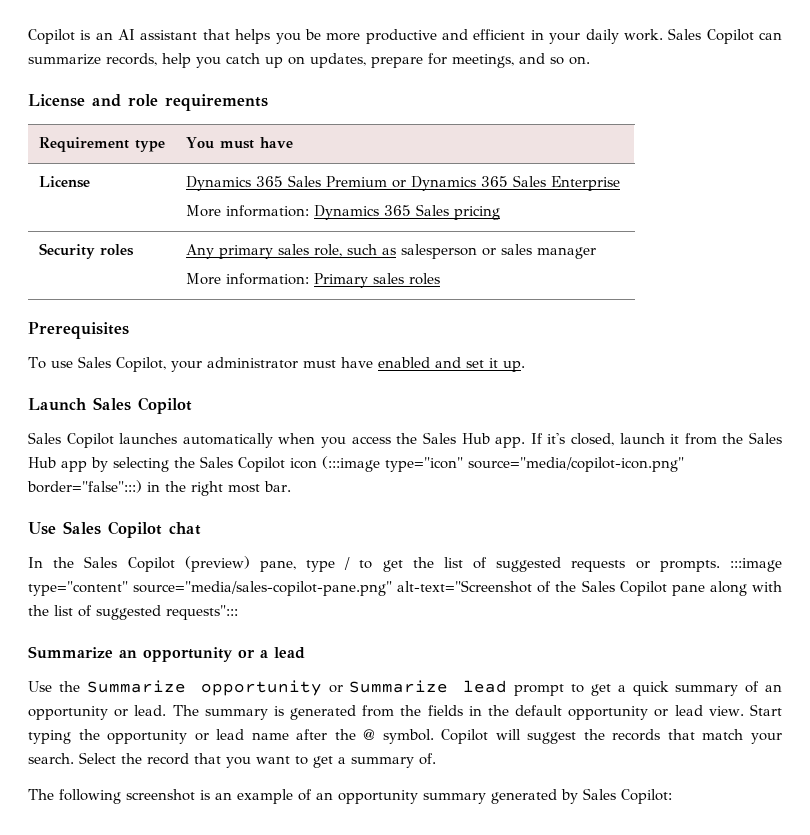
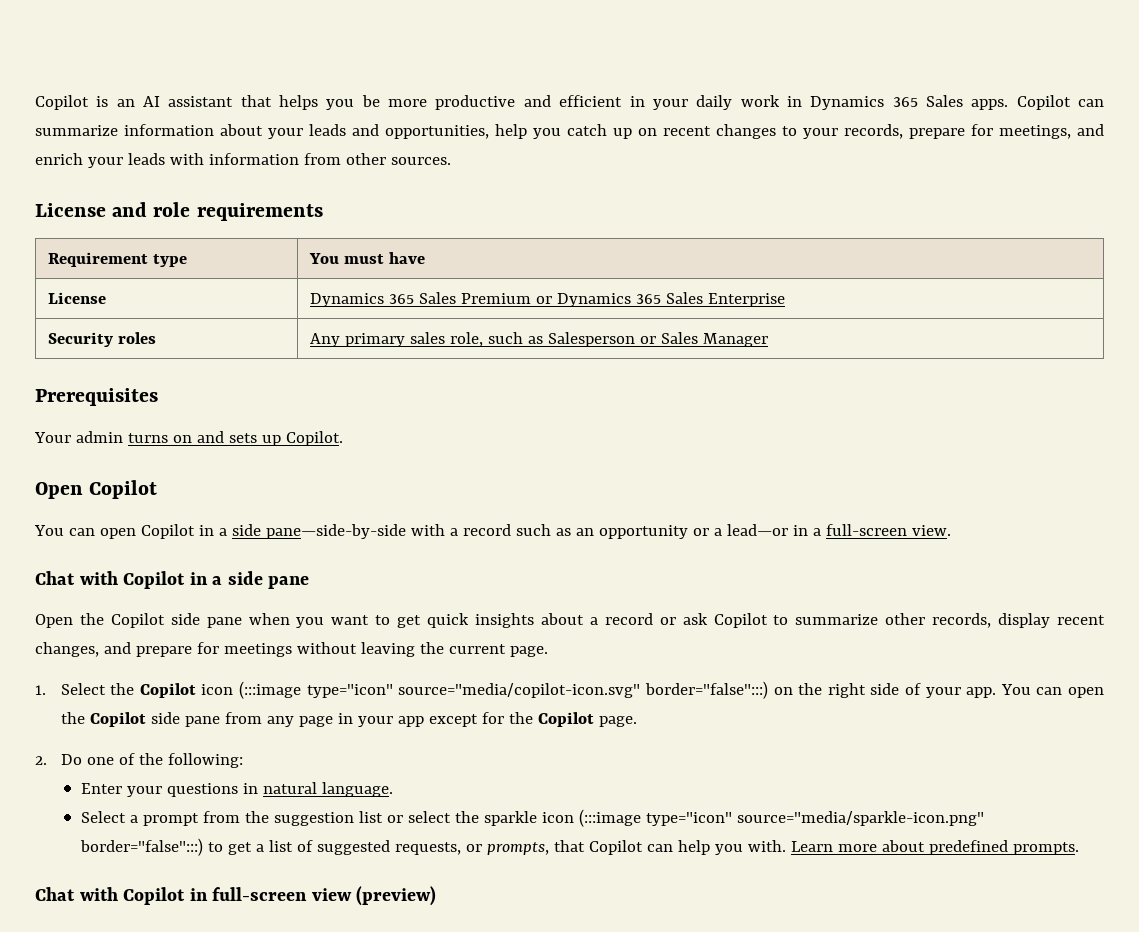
- Copilot is an AI assistant that helps you be more productive and efficient in your daily work. Sales Copilot can summarize records, help you catch up on updates, prepare for meetings, and so on.
+ Copilot is an AI assistant that helps you be more productive and efficient in your daily work in Dynamics 365 Sales apps. Copilot can summarize information about your leads and opportunities, help you catch up on recent changes to your records, prepare for meetings, and enrich your leads with information from other sources.
  License | Dynamics 365 Sales Premium or Dynamics 365 Sales Enterprise
- More information: Dynamics 365 Sales pricing
- Security roles | Any primary sales role, such as salesperson or sales manager
- More information: Primary sales roles
+ Security roles | Any primary sales role, such as Salesperson or Sales Manager
  Prerequisites
- To use Sales Copilot, your administrator must have enabled and set it up.
- Launch Sales Copilot
- Sales Copilot launches automatically when you access the Sales Hub app. If it's closed, launch it from the Sales Hub app by selecting the Sales Copilot icon (:::image type="icon" source="media/copilot-icon.png" border="false":::) in the right most bar.
- Use Sales Copilot chat
- In the Sales Copilot (preview) pane, type / to get the list of suggested requests or prompts. :::image type="content" source="media/sales-copilot-pane.png" alt-text="Screenshot of the Sales Copilot pane along with the list of suggested requests":::
- Summarize an opportunity or a lead
- Use the Summarize opportunity or Summarize lead prompt to get a quick summary of an opportunity or lead. The summary is generated from the fields in the default opportunity or lead view. Start typing the opportunity or lead name after the @ symbol. Copilot will suggest the records that match your search. Select the record that you want to get a summary of.
- The following screenshot is an example of an opportunity summary generated by Sales Copilot:
+ Your admin turns on and sets up Copilot.
+ Open Copilot
+ You can open Copilot in a side pane—side-by-side with a record such as an opportunity or a lead—or in a full-screen view.
+ Chat with Copilot in a side pane
+ Open the Copilot side pane when you want to get quick insights about a record or ask Copilot to summarize other records, display recent changes, and prepare for meetings without leaving the current page.
+ 1. Select the Copilot icon (:::image type="icon" source="media/copilot-icon.svg" border="false":::) on the right side of your app. You can open the Copilot side pane from any page in your app except for the Copilot page.
+ 2. Do one of the following:
+ Enter your questions in natural language.
+ Select a prompt from the suggestion list or select the sparkle icon (:::image type="icon" source="media/sparkle-icon.png" border="false":::) to get a list of suggested requests, or prompts, that Copilot can help you with. Learn more about predefined prompts.
+ Chat with Copilot in full-screen view (preview)

